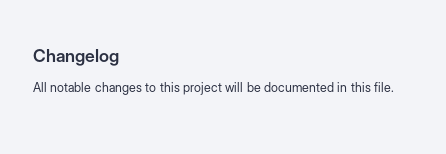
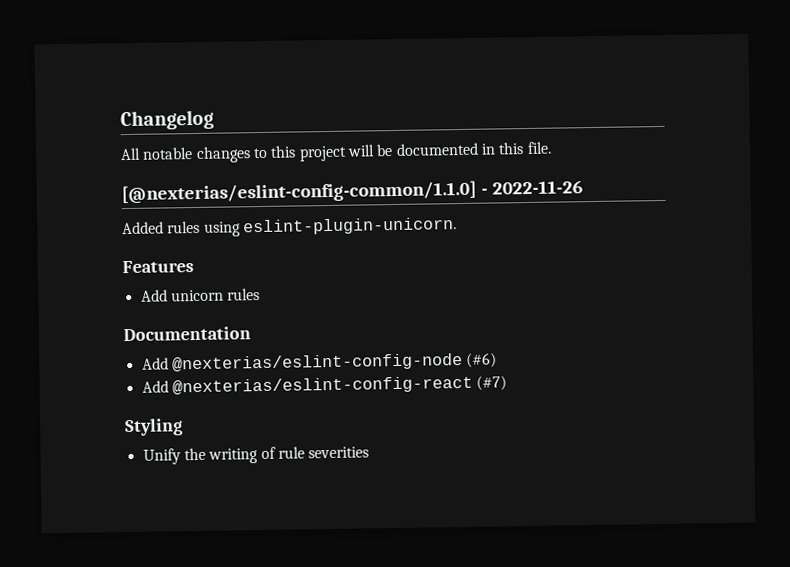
+ [@nexterias/eslint-config-common/1.1.0] - 2022-11-26
+ Added rules using eslint-plugin-unicorn.
+ Features
+ Add unicorn rules
+ Documentation
+ Add @nexterias/eslint-config-node (#6)
+ Add @nexterias/eslint-config-react (#7)
+ Styling
+ Unify the writing of rule severities

